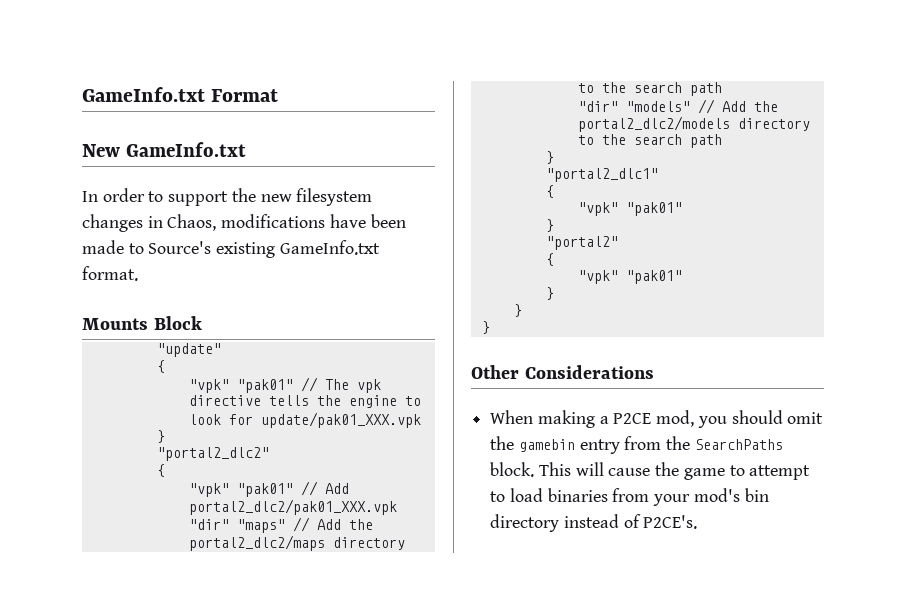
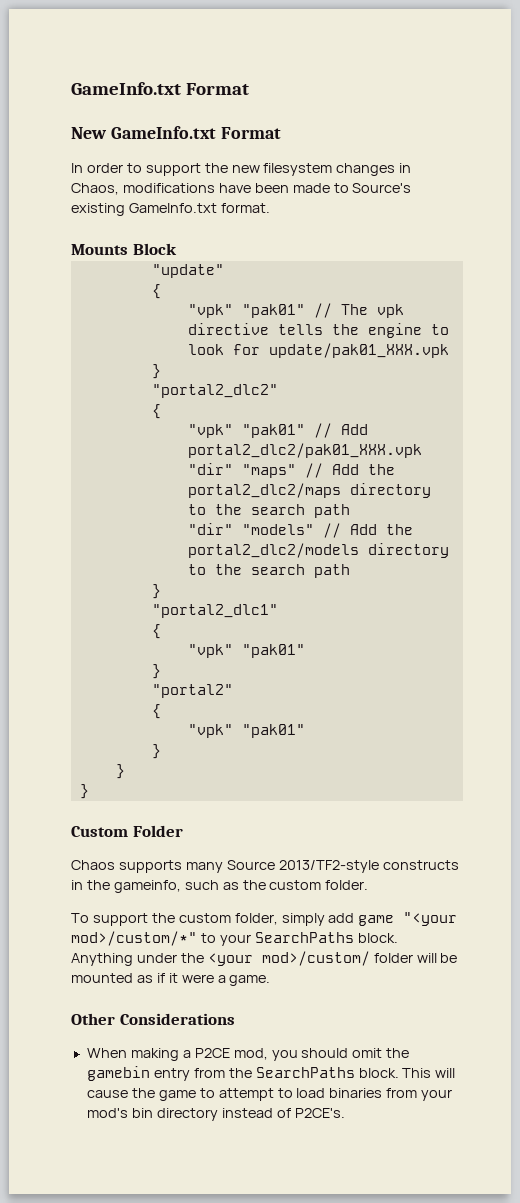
- New GameInfo.txt
+ New GameInfo.txt Format
+ Custom Folder
+ Chaos supports many Source 2013/TF2-style constructs in the gameinfo, such as the custom folder.
+ To support the custom folder, simply add game "<your mod>/custom/*" to your SearchPaths block. Anything under the <your mod>/custom/ folder will be mounted as if it were a game.

